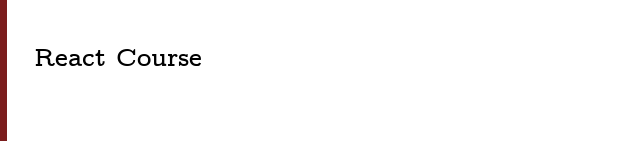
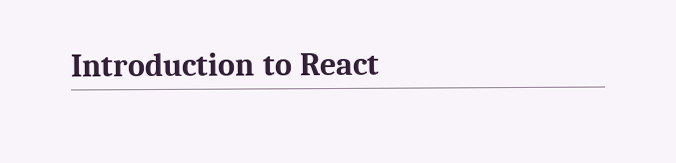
- React Course
+ Introduction to React

